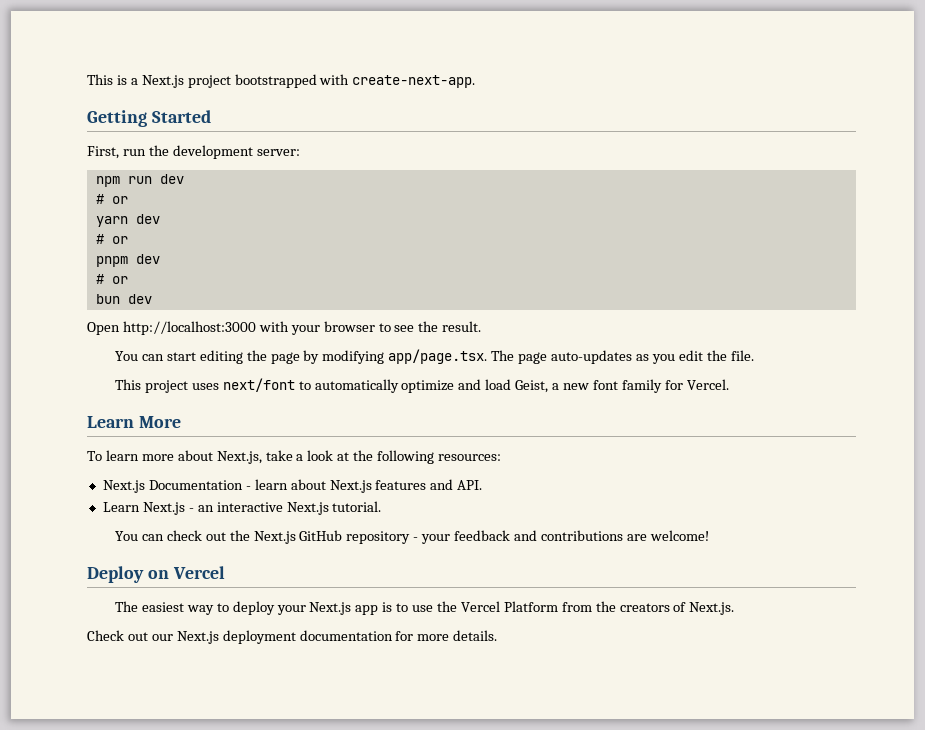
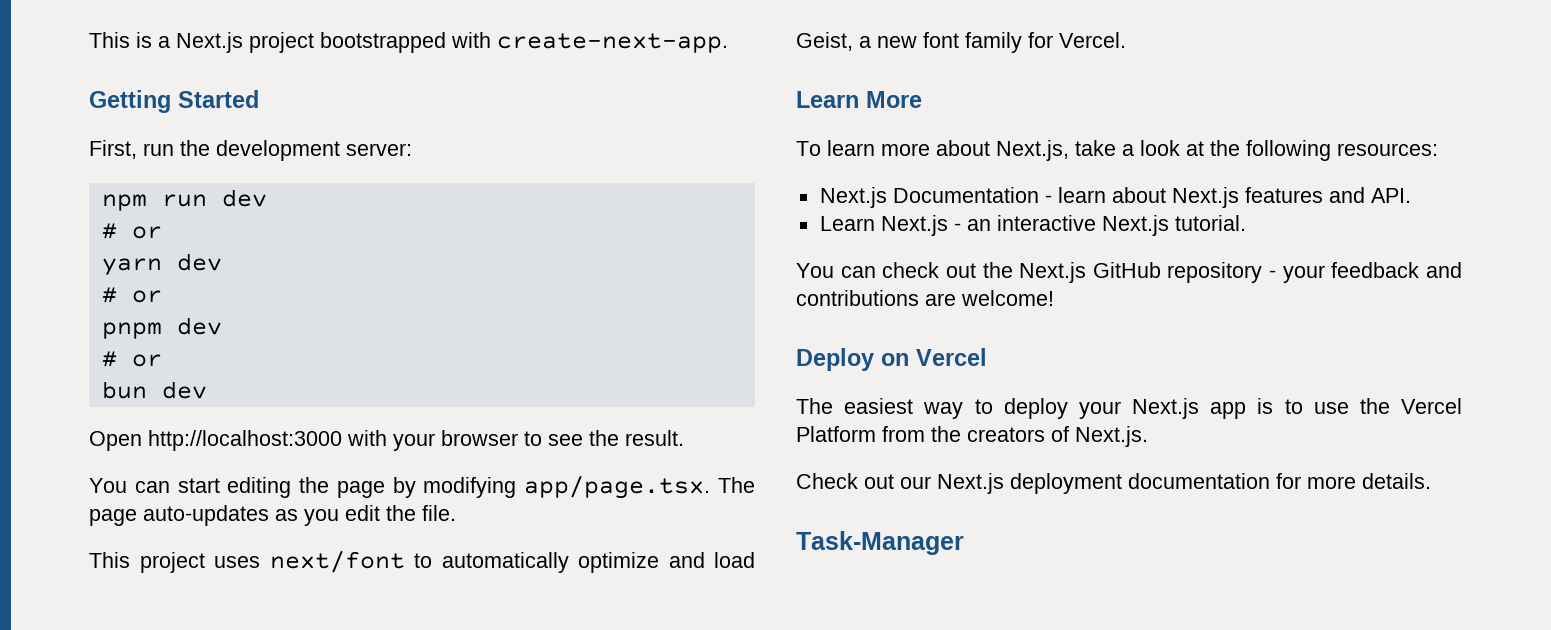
+ Task-Manager

